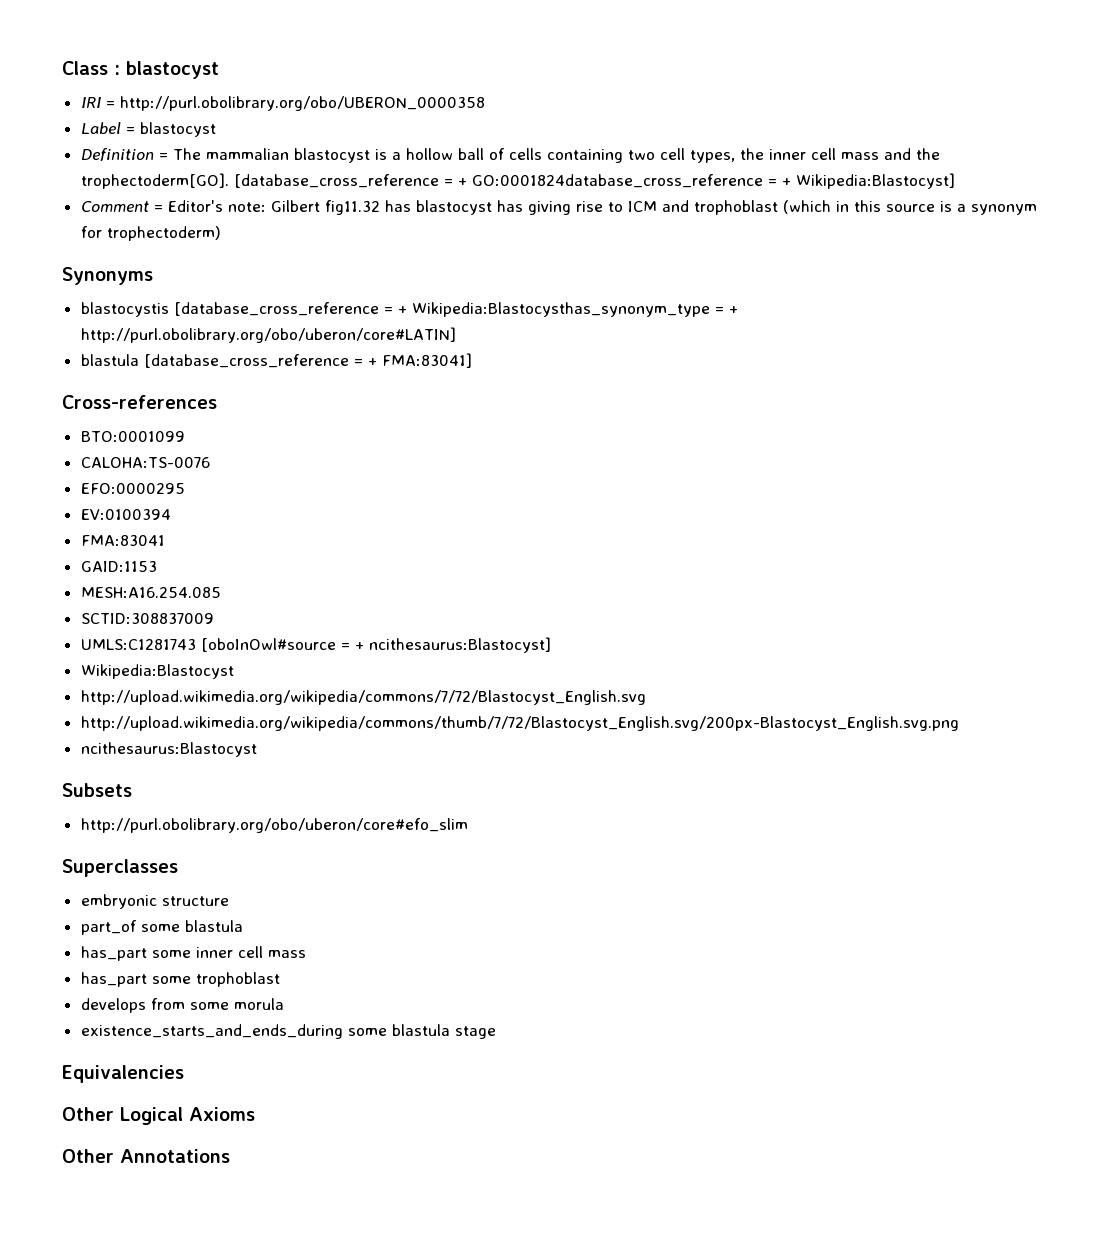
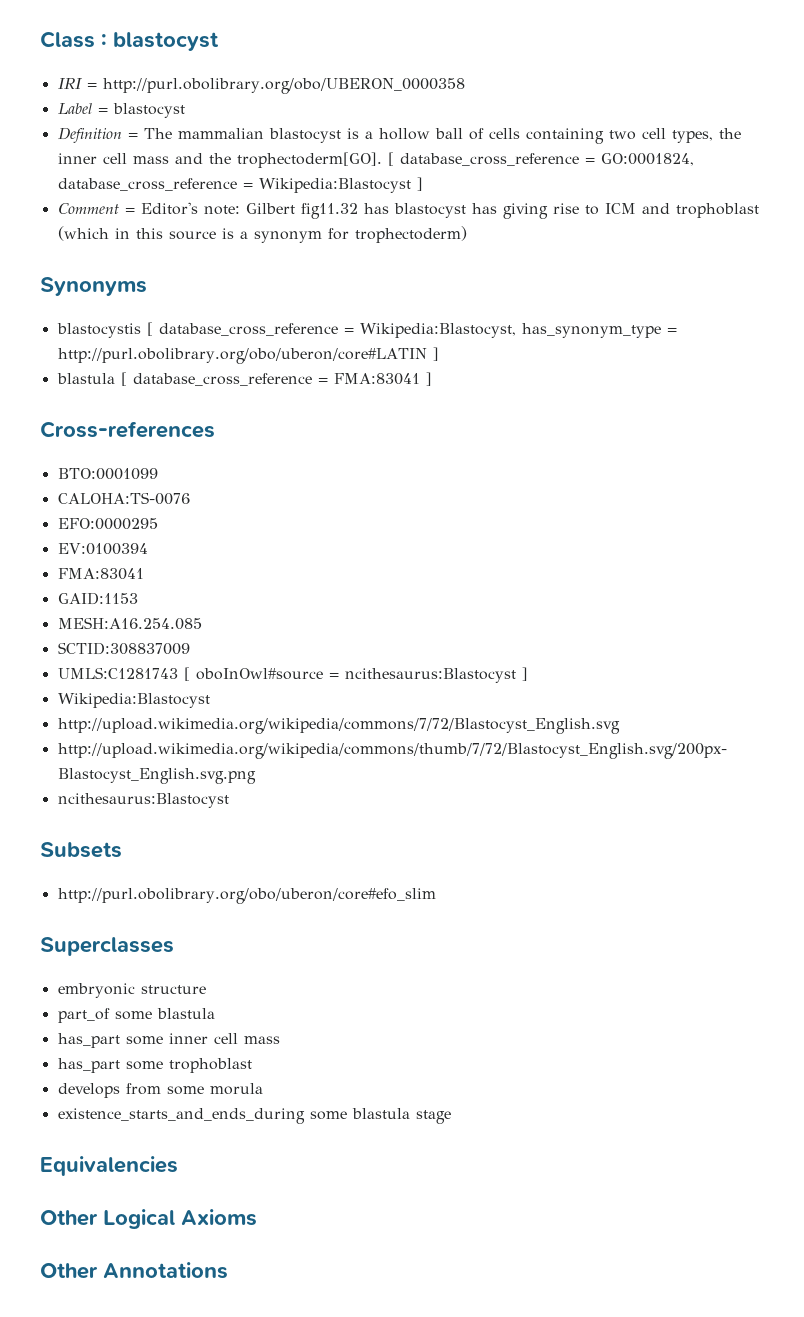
- [database_cross_reference = + GO:0001824database_cross_reference = + Wikipedia:Blastocyst]
+ [ database_cross_reference = GO:0001824, database_cross_reference = Wikipedia:Blastocyst ]
- blastocystis [database_cross_reference = + Wikipedia:Blastocysthas_synonym_type = + http://purl.obolibrary.org/obo/uberon/core#LATIN]
- blastula [database_cross_reference = + FMA:83041]
+ blastocystis [ database_cross_reference = Wikipedia:Blastocyst, has_synonym_type = http://purl.obolibrary.org/obo/uberon/core#LATIN ]
+ blastula [ database_cross_reference = FMA:83041 ]
- UMLS:C1281743 [oboInOwl#source = + ncithesaurus:Blastocyst]
+ UMLS:C1281743 [ oboInOwl#source = ncithesaurus:Blastocyst ]

